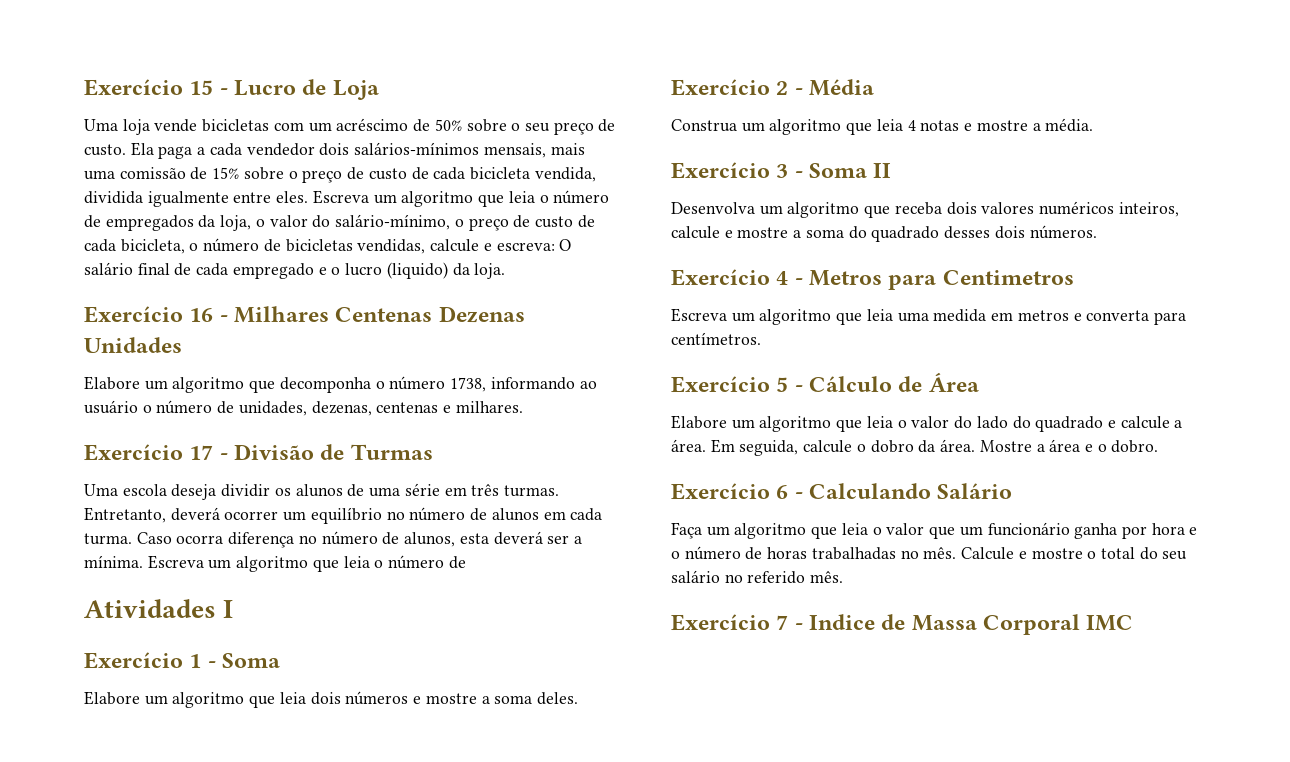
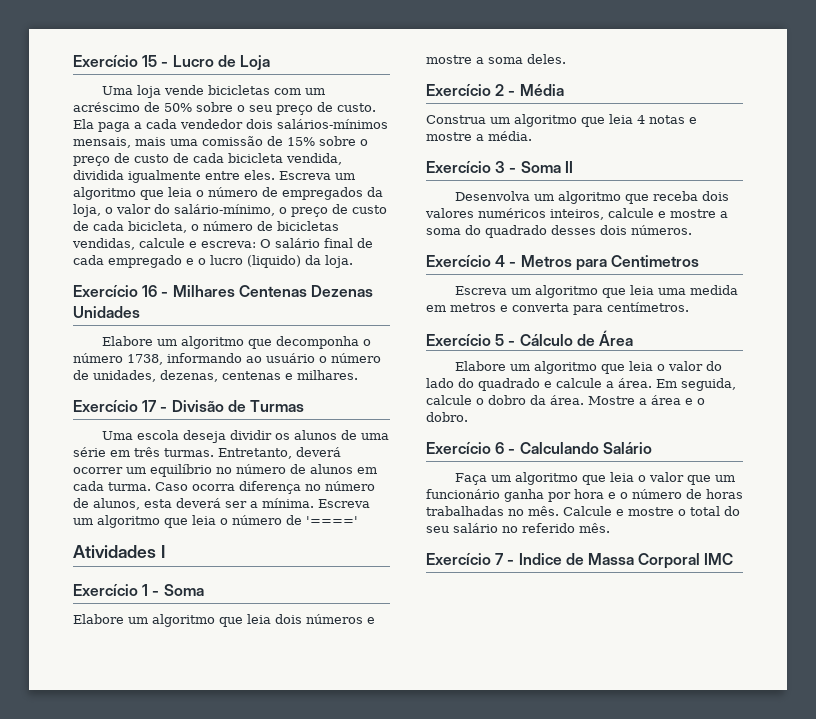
- Caso ocorra diferença no número de alunos, esta deverá ser a mínima. Escreva um algoritmo que leia o número de
+ Caso ocorra diferença no número de alunos, esta deverá ser a mínima. Escreva um algoritmo que leia o número de '===='

